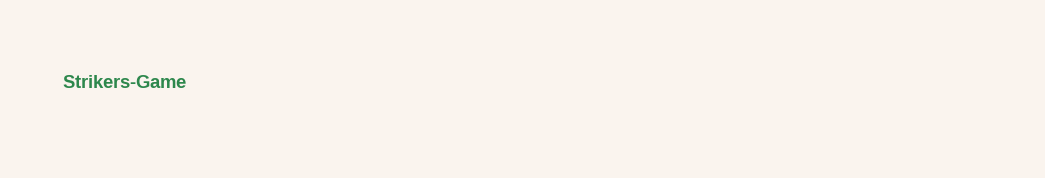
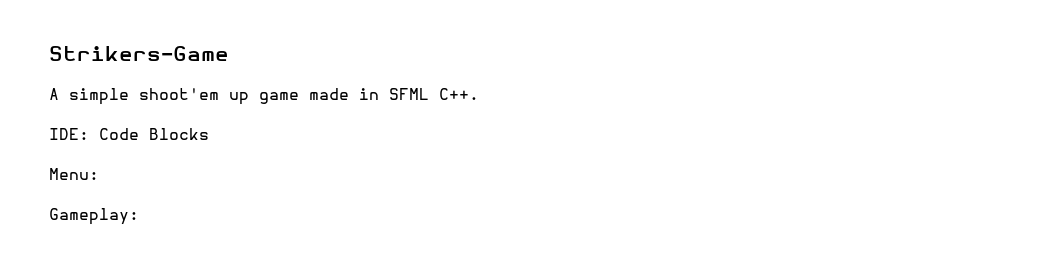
+ A simple shoot'em up game made in SFML C++.
+ IDE: Code Blocks
+ Menu:
+ Gameplay:

